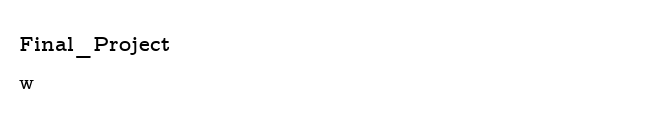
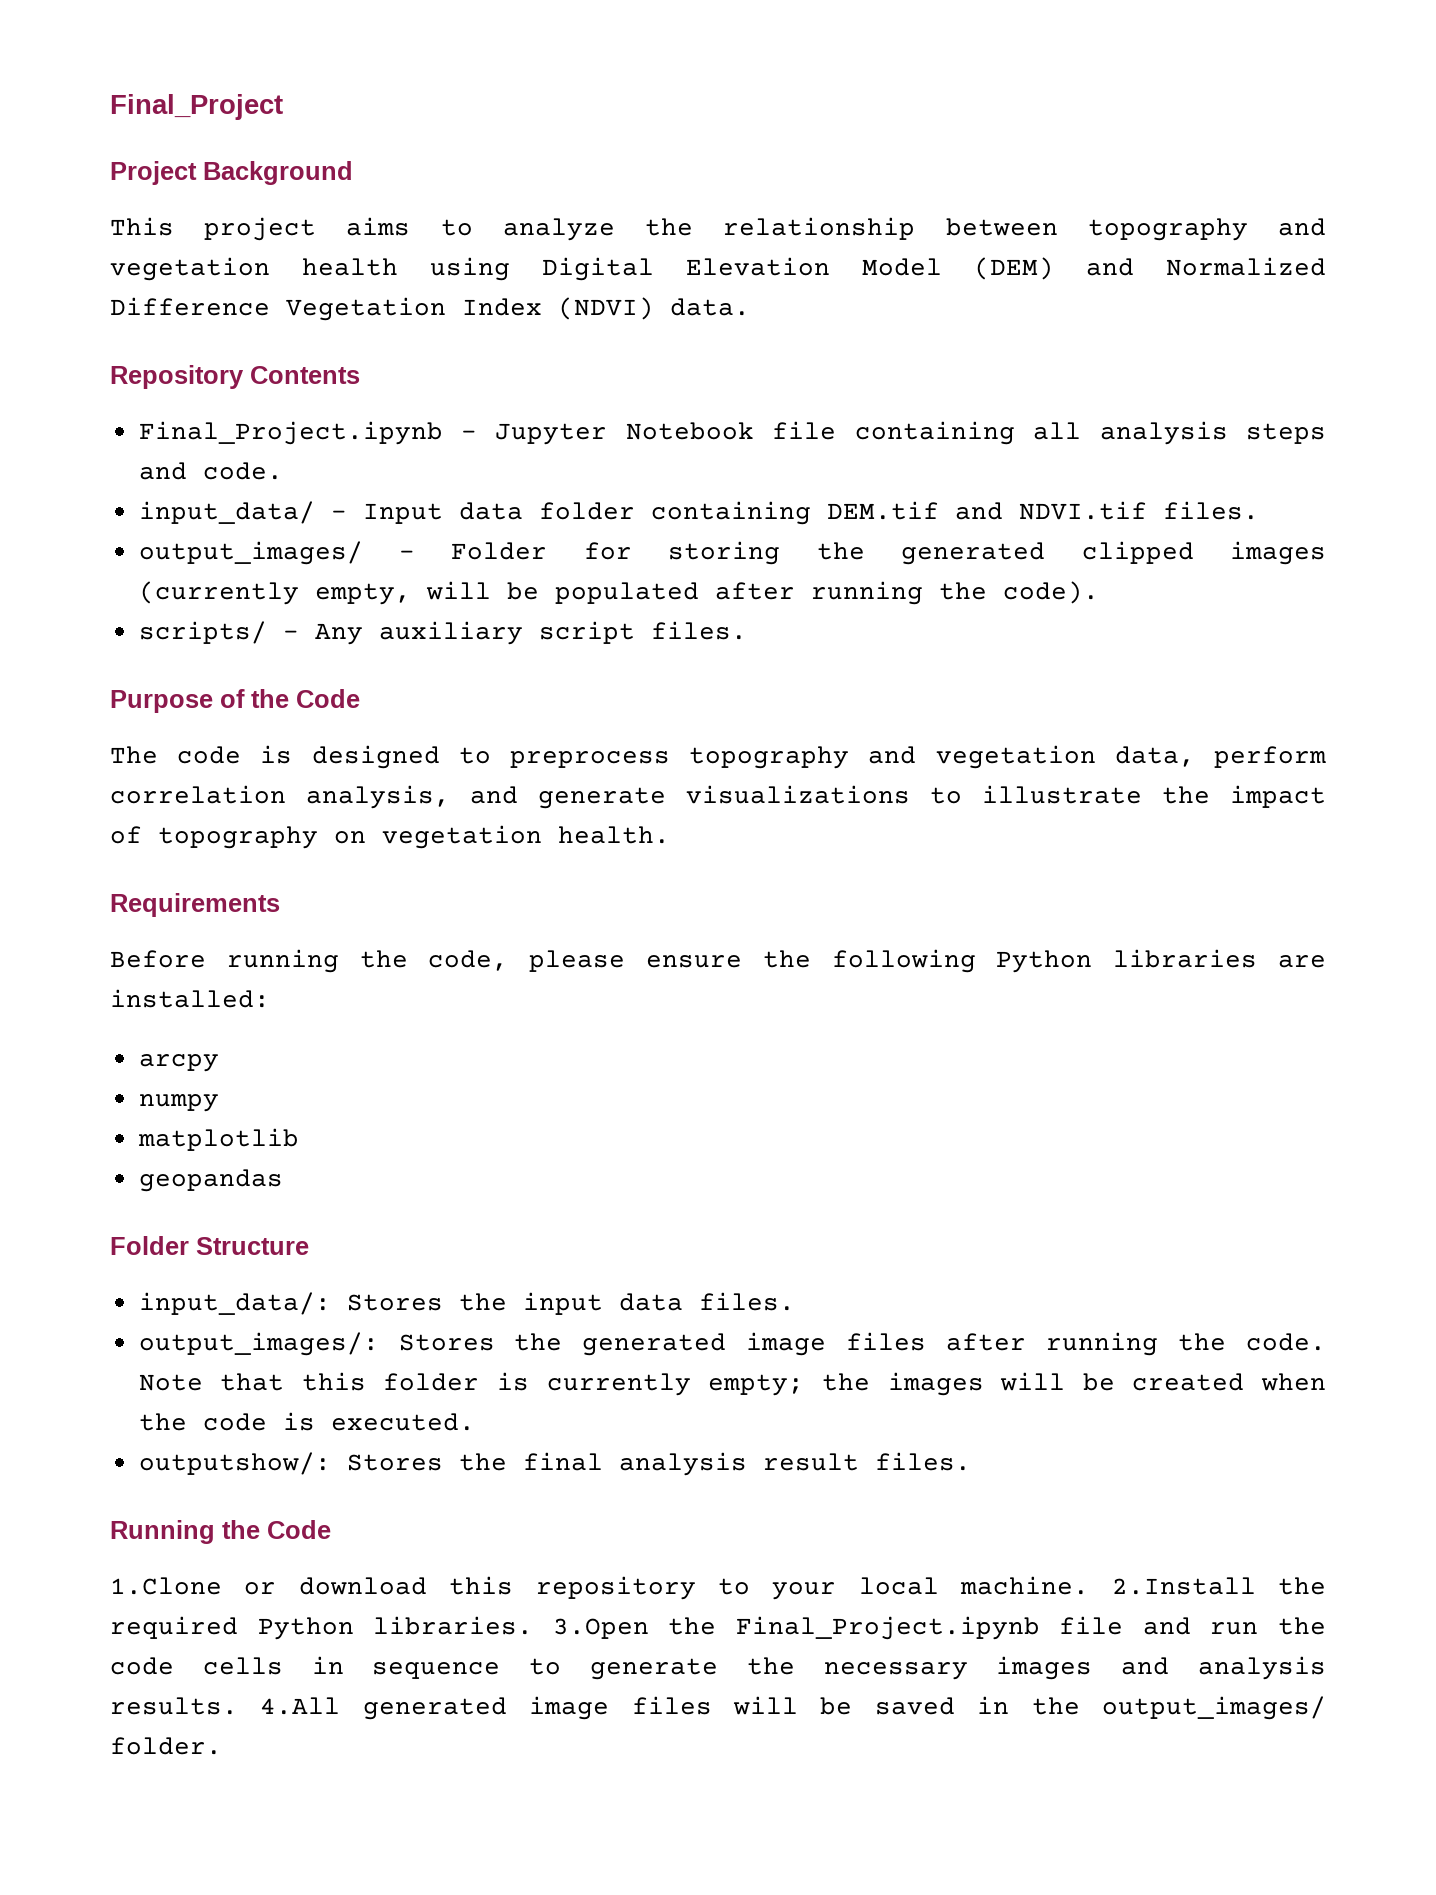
- w
+ Project Background
+ This project aims to analyze the relationship between topography and vegetation health using Digital Elevation Model (DEM) and Normalized Difference Vegetation Index (NDVI) data.
+ Repository Contents
+ Final_Project.ipynb - Jupyter Notebook file containing all analysis steps and code.
+ input_data/ - Input data folder containing DEM.tif and NDVI.tif files.
+ output_images/ - Folder for storing the generated clipped images (currently empty, will be populated after running the code).
+ scripts/ - Any auxiliary script files.
+ Purpose of the Code
+ The code is designed to preprocess topography and vegetation data, perform correlation analysis, and generate visualizations to illustrate the impact of topography on vegetation health.
+ Requirements
+ Before running the code, please ensure the following Python libraries are installed:
+ arcpy
+ numpy
+ matplotlib
+ geopandas
+ Folder Structure
+ input_data/: Stores the input data files.
+ output_images/: Stores the generated image files after running the code. Note that this folder is currently empty; the images will be created when the code is executed.
+ outputshow/: Stores the final analysis result files.
+ Running the Code
+ 1.Clone or download this repository to your local machine. 2.Install the required Python libraries. 3.Open the Final_Project.ipynb file and run the code cells in sequence to generate the necessary images and analysis results. 4.All generated image files will be saved in the output_images/ folder.

